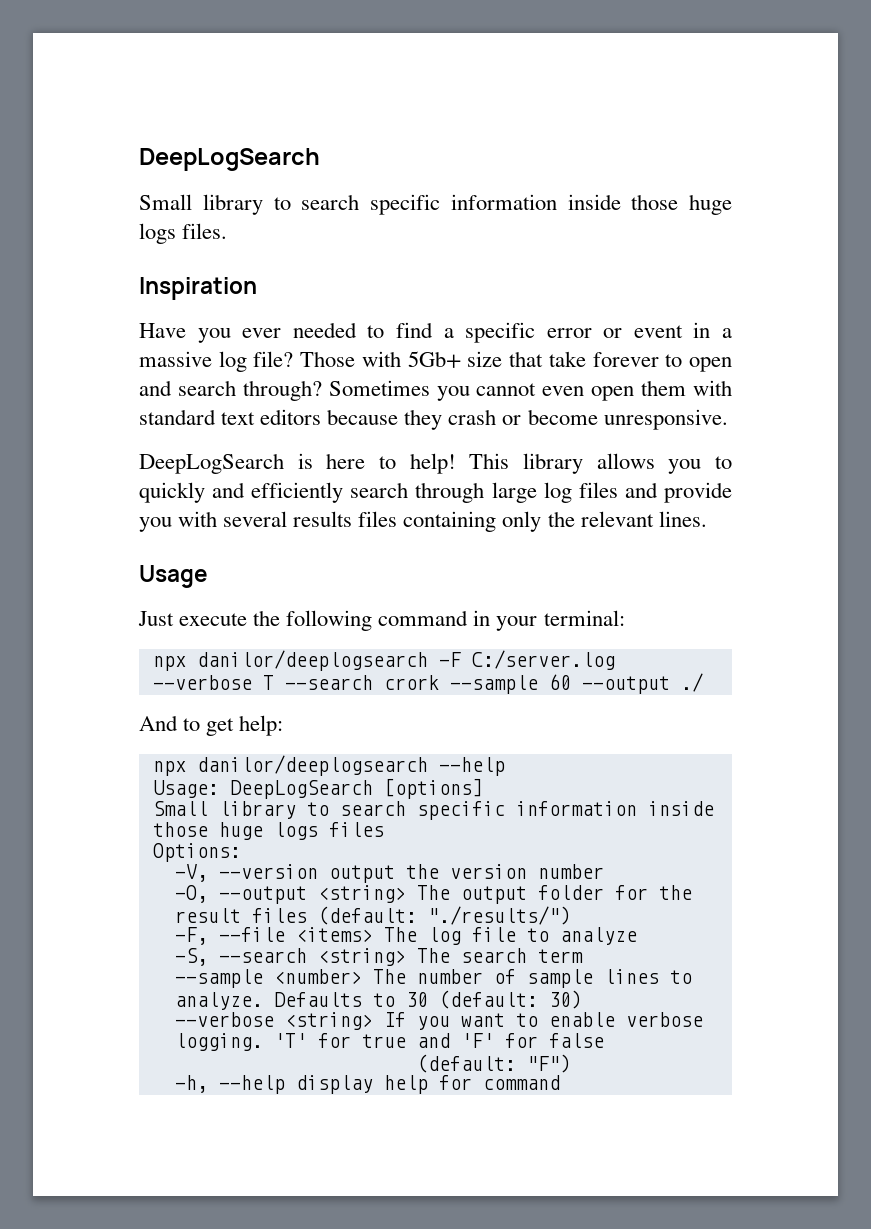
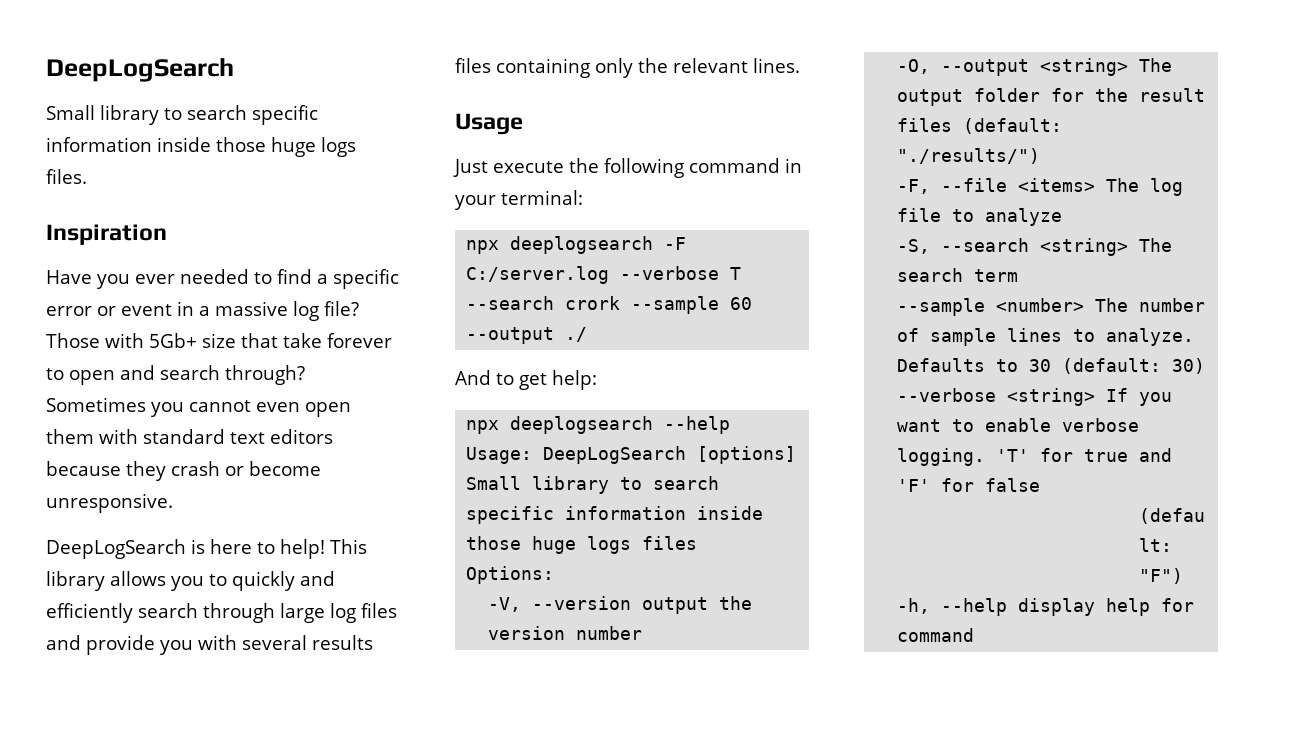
- npx danilor/deeplogsearch -F C:/server.log --verbose T --search crork --sample 60 --output ./
+ npx deeplogsearch -F C:/server.log --verbose T --search crork --sample 60 --output ./
- npx danilor/deeplogsearch --help
+ npx deeplogsearch --help

